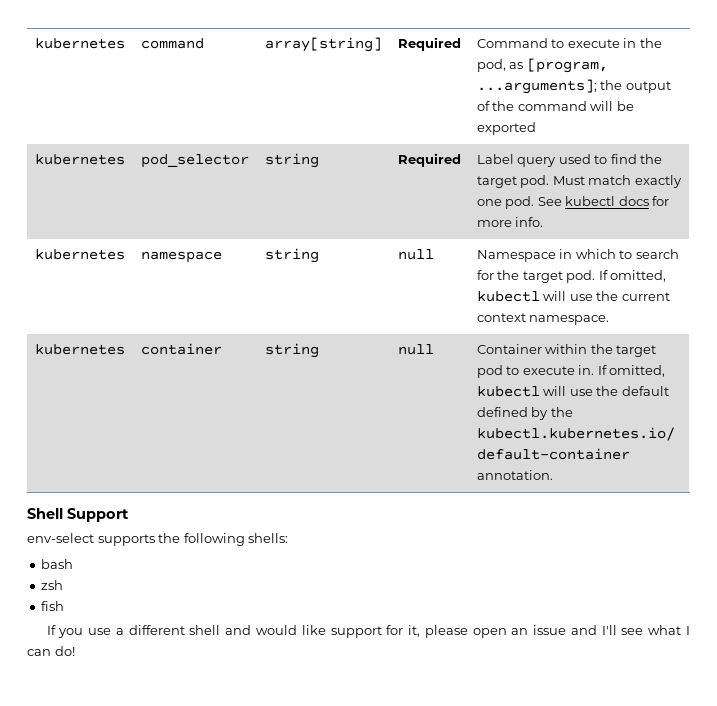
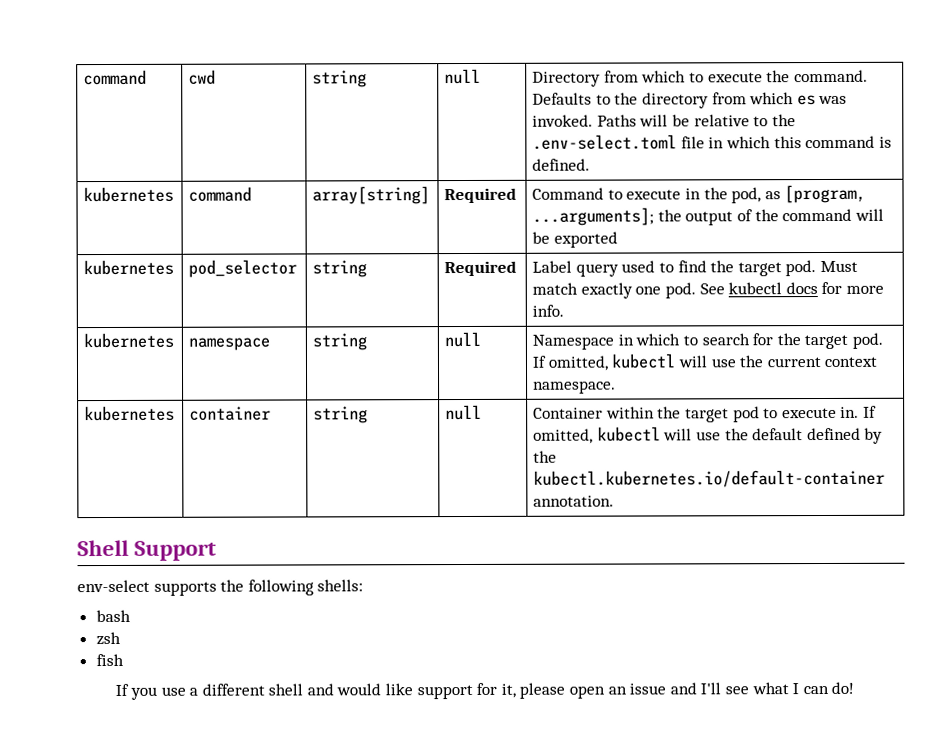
+ command | cwd | string | null | Directory from which to execute the command. Defaults to the directory from which es was invoked. Paths will be relative to the .env-select.toml file in which this command is defined.

